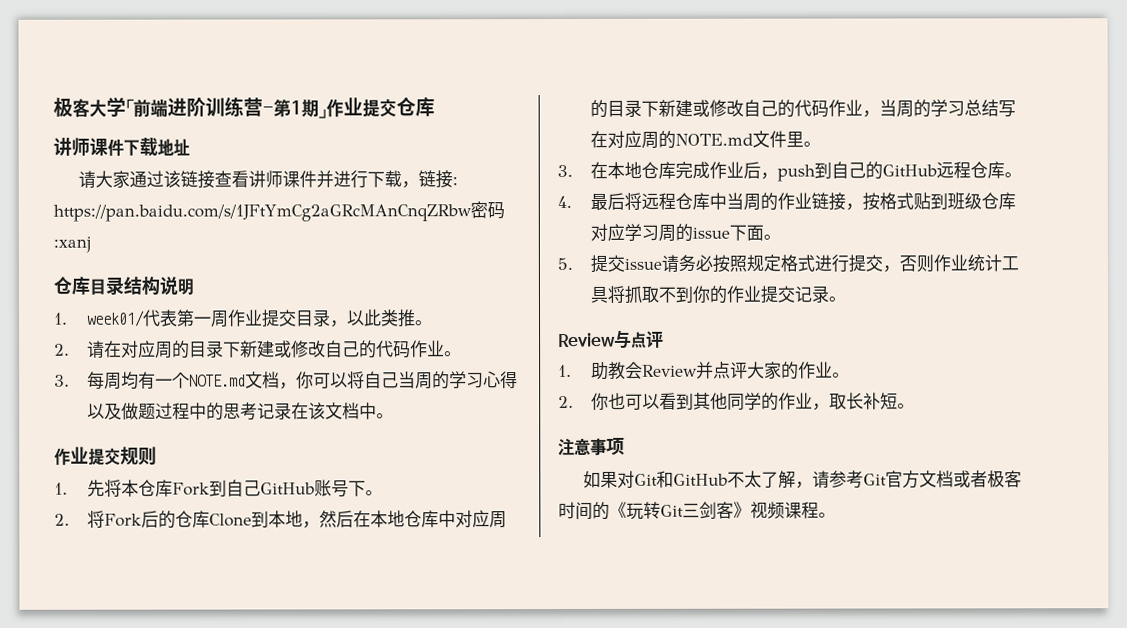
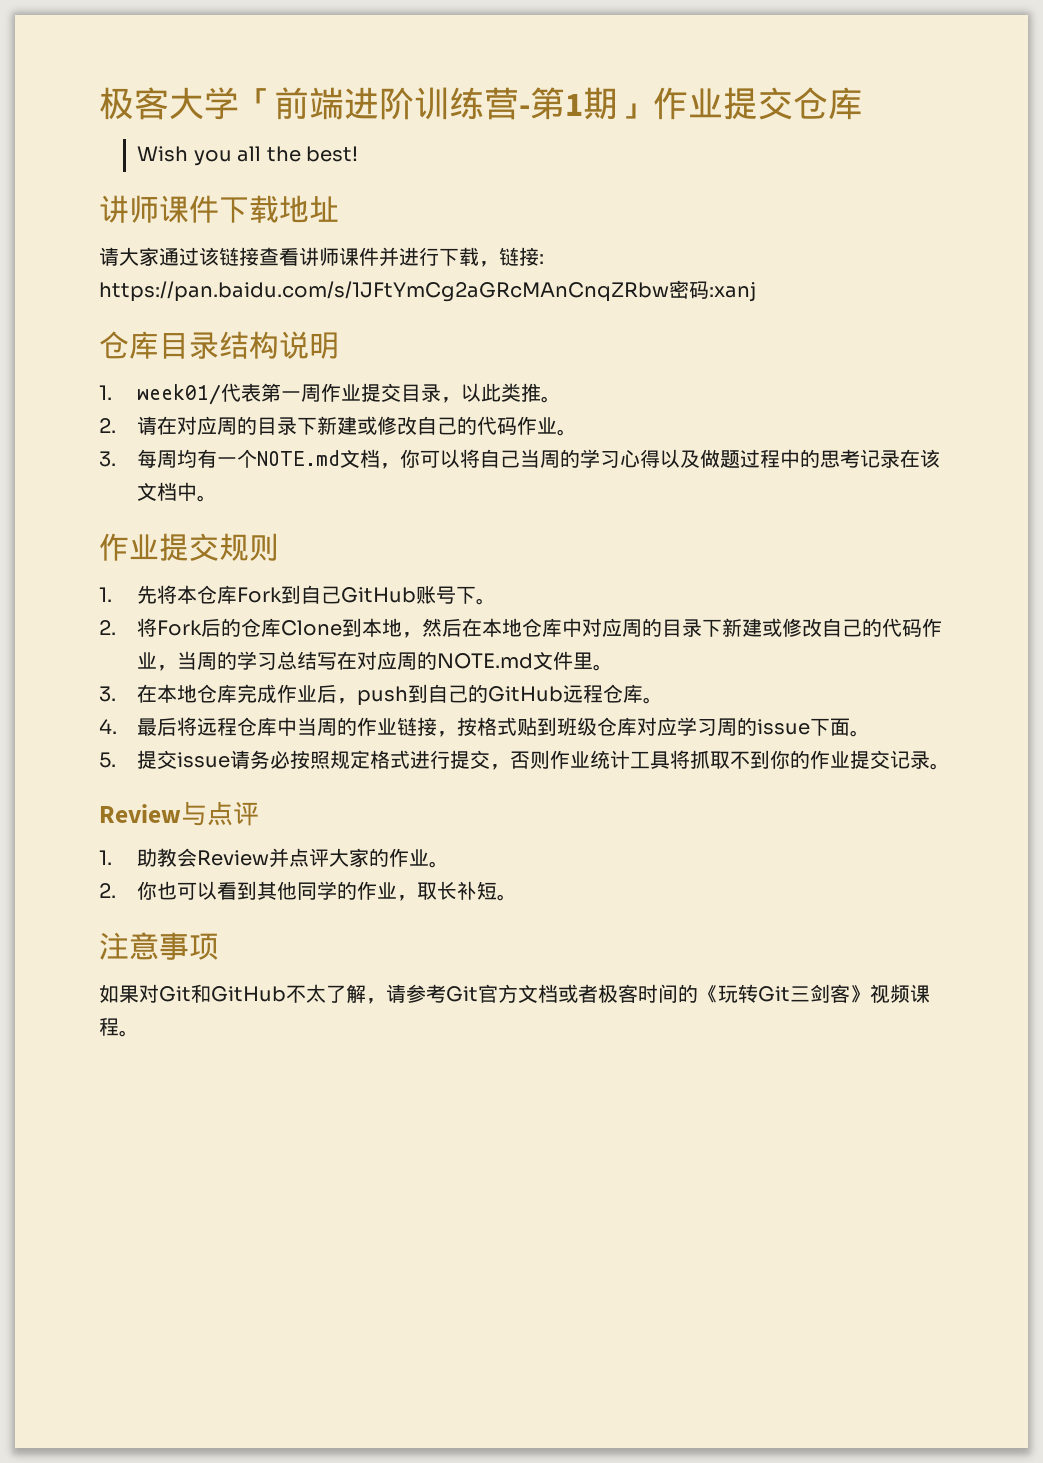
+ Wish you all the best!

